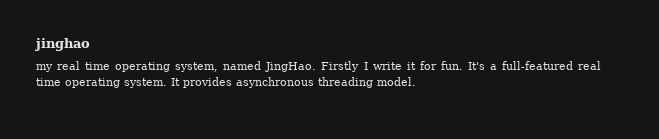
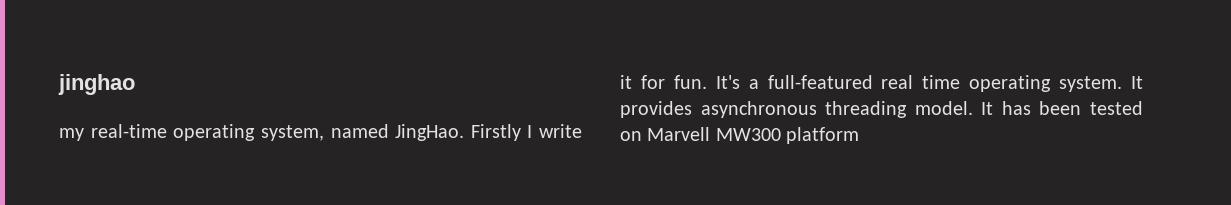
- my real time operating system, named JingHao.
+ my real-time operating system, named JingHao.
+ It has been tested on Marvell MW300 platform

